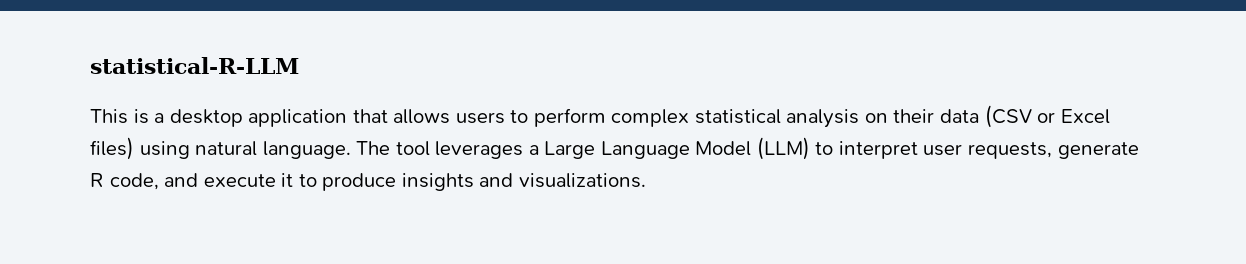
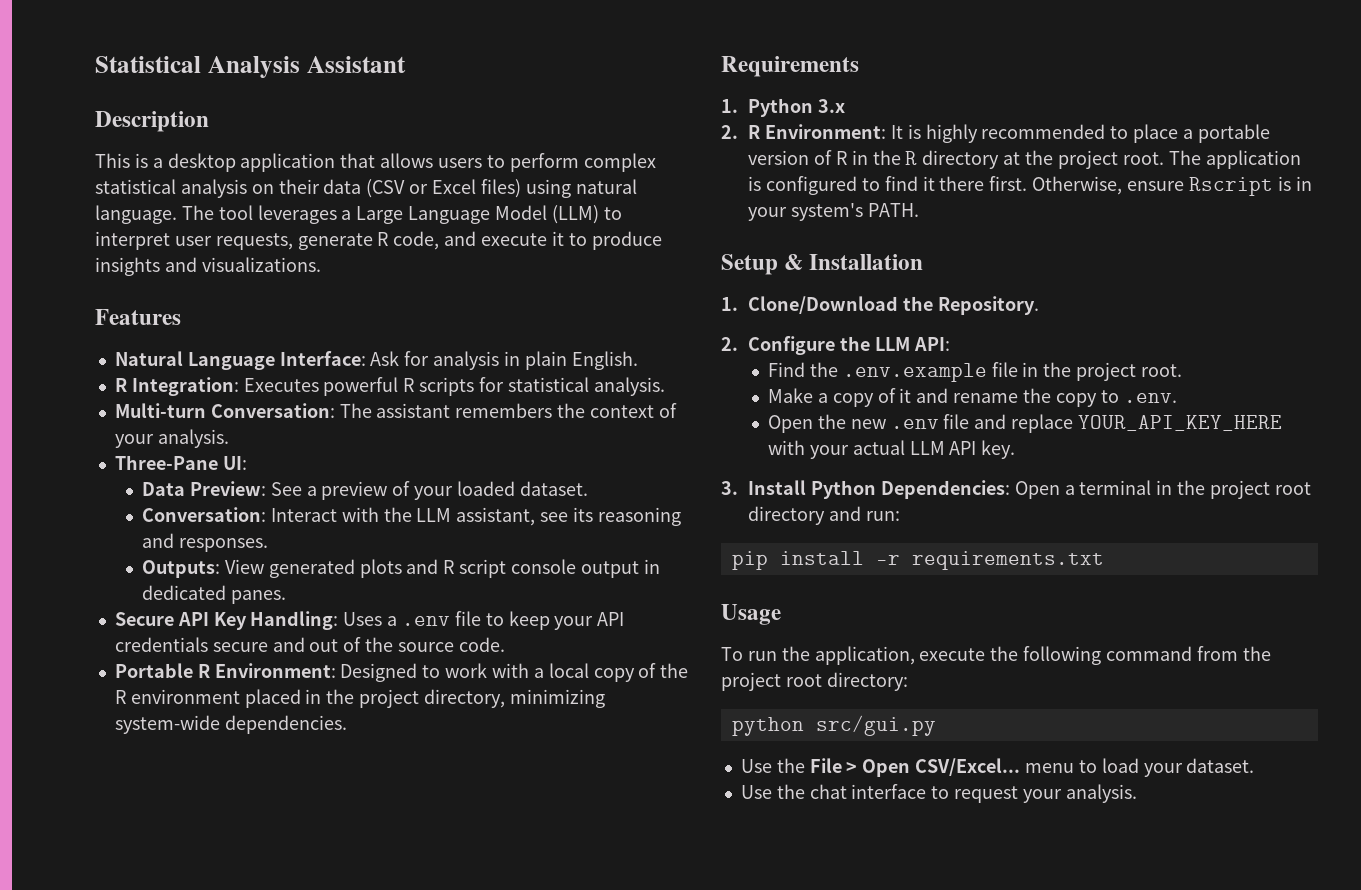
- statistical-R-LLM
+ Statistical Analysis Assistant
+ Description
+ Features
+ Natural Language Interface: Ask for analysis in plain English.
+ R Integration: Executes powerful R scripts for statistical analysis.
+ Multi-turn Conversation: The assistant remembers the context of your analysis.
+ Three-Pane UI:
+ Data Preview: See a preview of your loaded dataset.
+ Conversation: Interact with the LLM assistant, see its reasoning and responses.
+ Outputs: View generated plots and R script console output in dedicated panes.
+ Secure API Key Handling: Uses a .env file to keep your API credentials secure and out of the source code.
+ Portable R Environment: Designed to work with a local copy of the R environment placed in the project directory, minimizing system-wide dependencies.
+ Requirements
+ 1. Python 3.x
+ 2. R Environment: It is highly recommended to place a portable version of R in the R directory at the project root. The application is configured to find it there first. Otherwise, ensure Rscript is in your system's PATH.
+ Setup & Installation
+ 1. Clone/Download the Repository.
+ 2. Configure the LLM API:
+ Find the .env.example file in the project root.
+ Make a copy of it and rename the copy to .env.
+ Open the new .env file and replace YOUR_API_KEY_HERE with your actual LLM API key.
+ 3. Install Python Dependencies: Open a terminal in the project root directory and run:
+ pip install -r requirements.txt
+ Usage
+ To run the application, execute the following command from the project root directory:
+ python src/gui.py
+ Use the File > Open CSV/Excel... menu to load your dataset.
+ Use the chat interface to request your analysis.

